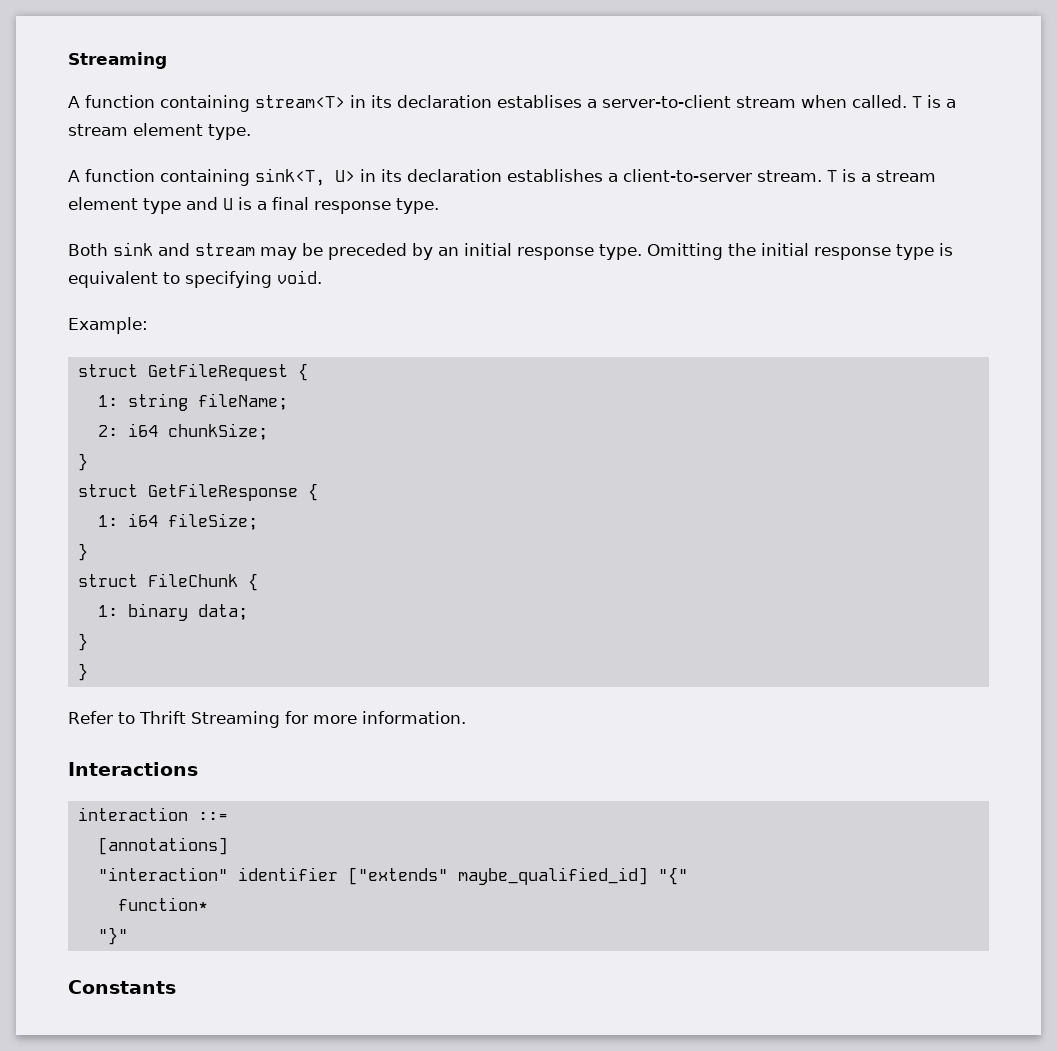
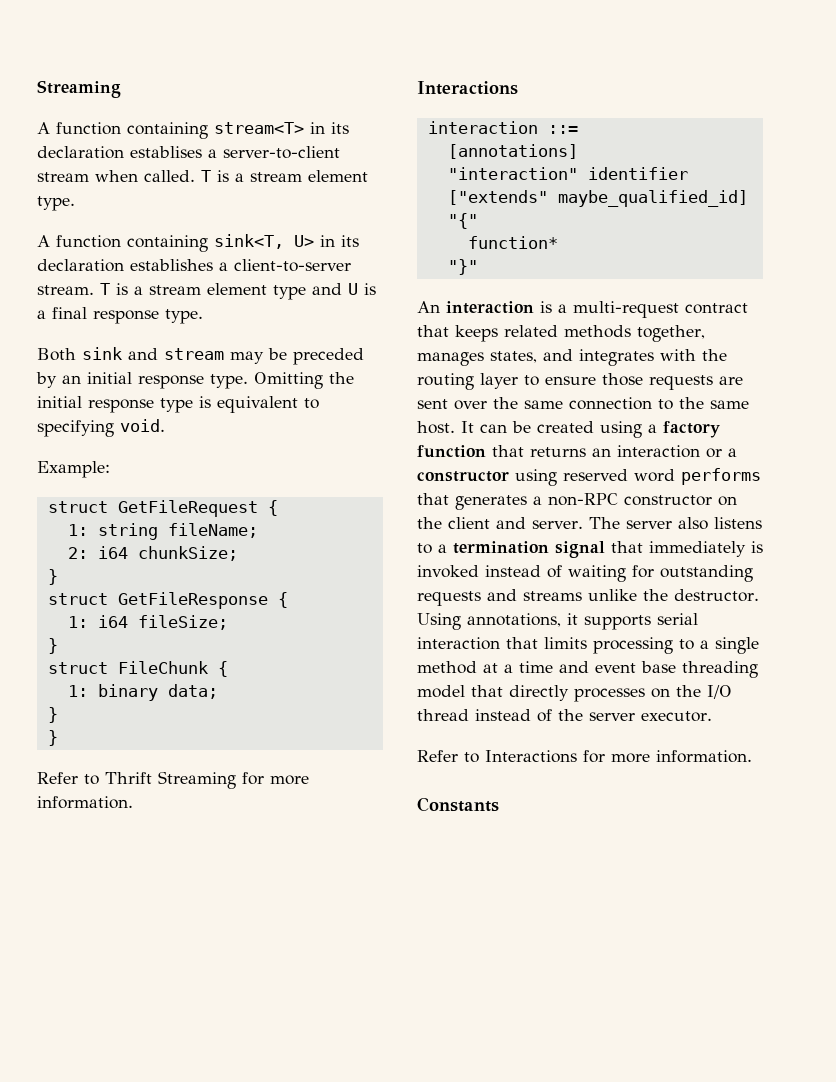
+ An interaction is a multi-request contract that keeps related methods together, manages states, and integrates with the routing layer to ensure those requests are sent over the same connection to the same host. It can be created using a factory function that returns an interaction or a constructor using reserved word performs that generates a non-RPC constructor on the client and server. The server also listens to a termination signal that immediately is invoked instead of waiting for outstanding requests and streams unlike the destructor. Using annotations, it supports serial interaction that limits processing to a single method at a time and event base threading model that directly processes on the I/O thread instead of the server executor.
+ Refer to Interactions for more information.

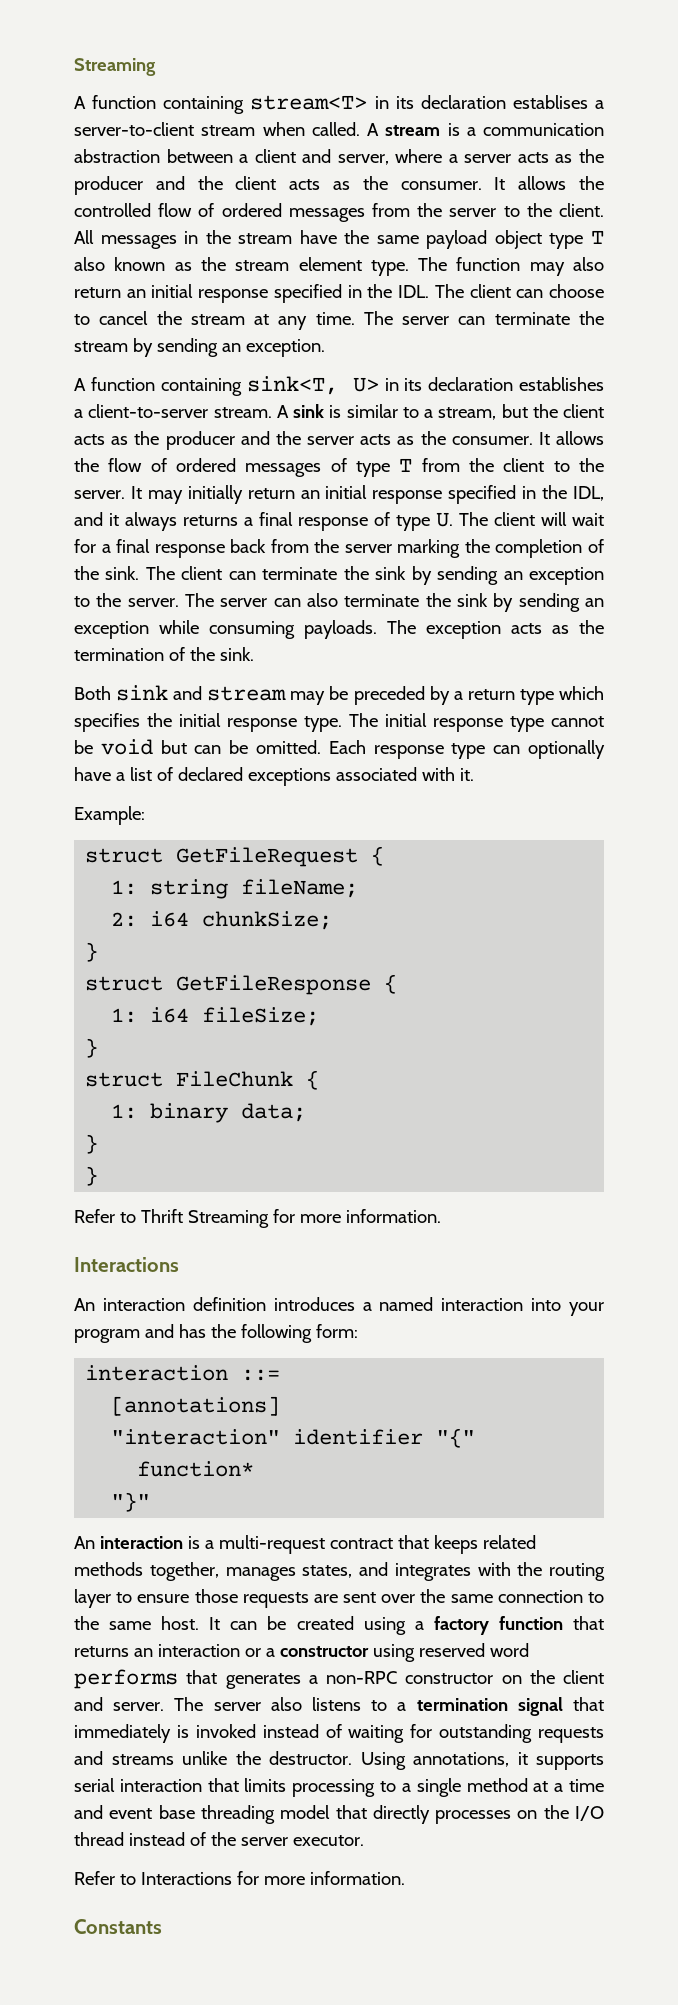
- T is a stream element type.
+ A stream is a communication abstraction between a client and server, where a server acts as the producer and the client acts as the consumer. It allows the controlled flow of ordered messages from the server to the client. All messages in the stream have the same payload object type T also known as the stream element type. The function may also return an initial response specified in the IDL. The client can choose to cancel the stream at any time. The server can terminate the stream by sending an exception.
- T is a stream element type and U is a final response type.
+ A sink is similar to a stream, but the client acts as the producer and the server acts as the consumer. It allows the flow of ordered messages of type T from the client to the server. It may initially return an initial response specified in the IDL, and it always returns a final response of type U. The client will wait for a final response back from the server marking the completion of the sink. The client can terminate the sink by sending an exception to the server. The server can also terminate the sink by sending an exception while consuming payloads. The exception acts as the termination of the sink.
- Both sink and stream may be preceded by an initial response type.
+ Both sink and stream may be preceded by a return type which specifies the initial response type.
- Omitting the initial response type is equivalent to specifying void.
+ The initial response type cannot be void but can be omitted. Each response type can optionally have a list of declared exceptions associated with it.
+ An interaction definition introduces a named interaction into your program and has the following form:
- "interaction" identifier ["extends" maybe_qualified_id] "{"
+ "interaction" identifier "{"

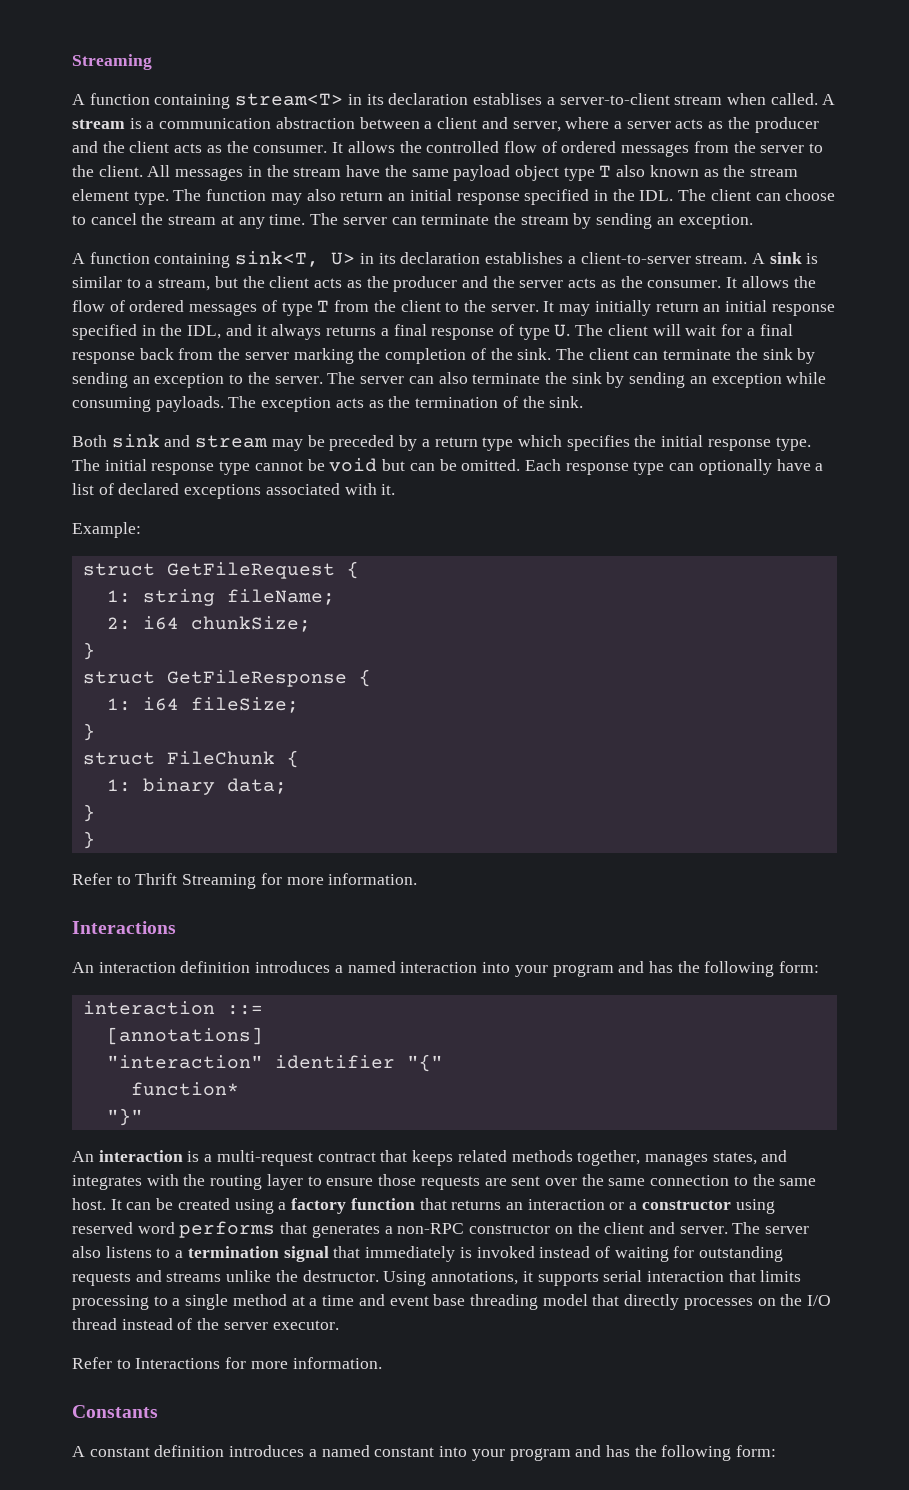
+ A constant definition introduces a named constant into your program and has the following form:

